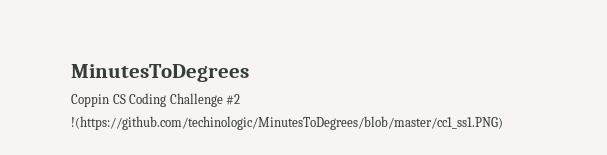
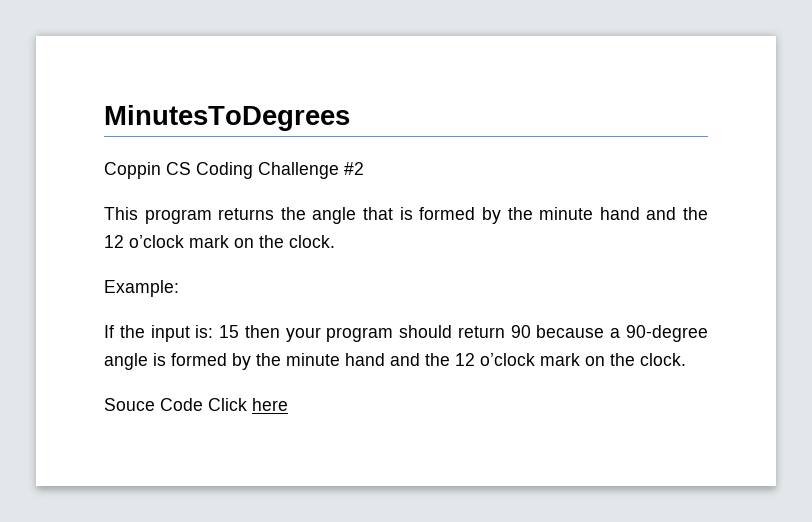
- !(https://github.com/techinologic/MinutesToDegrees/blob/master/cc1_ss1.PNG)
+ This program returns the angle that is formed by the minute hand and the 12 o’clock mark on the clock.
+ Example:
+ If the input is: 15 then your program should return 90 because a 90-degree angle is formed by the minute hand and the 12 o’clock mark on the clock.
+ Souce Code Click here

